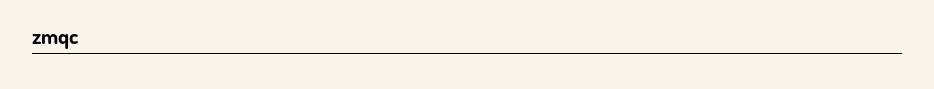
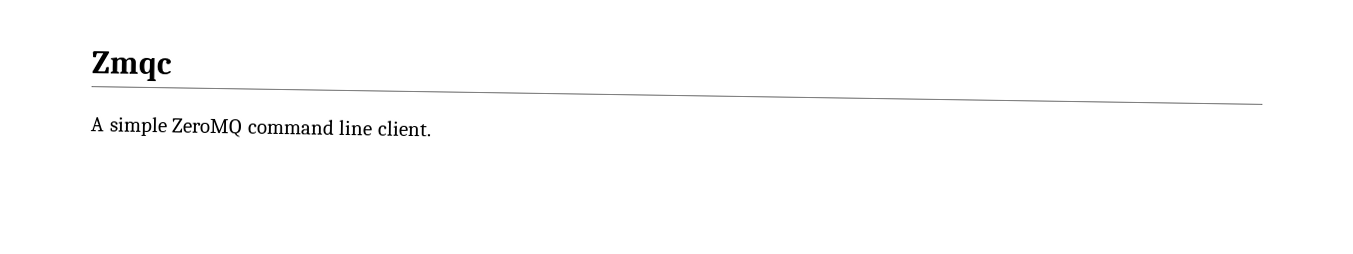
- zmqc
+ Zmqc
+ A simple ZeroMQ command line client.

